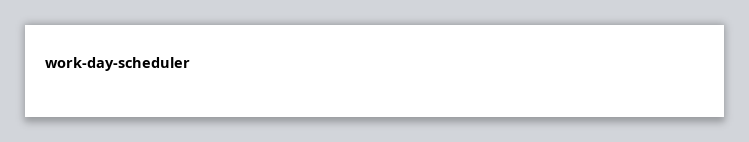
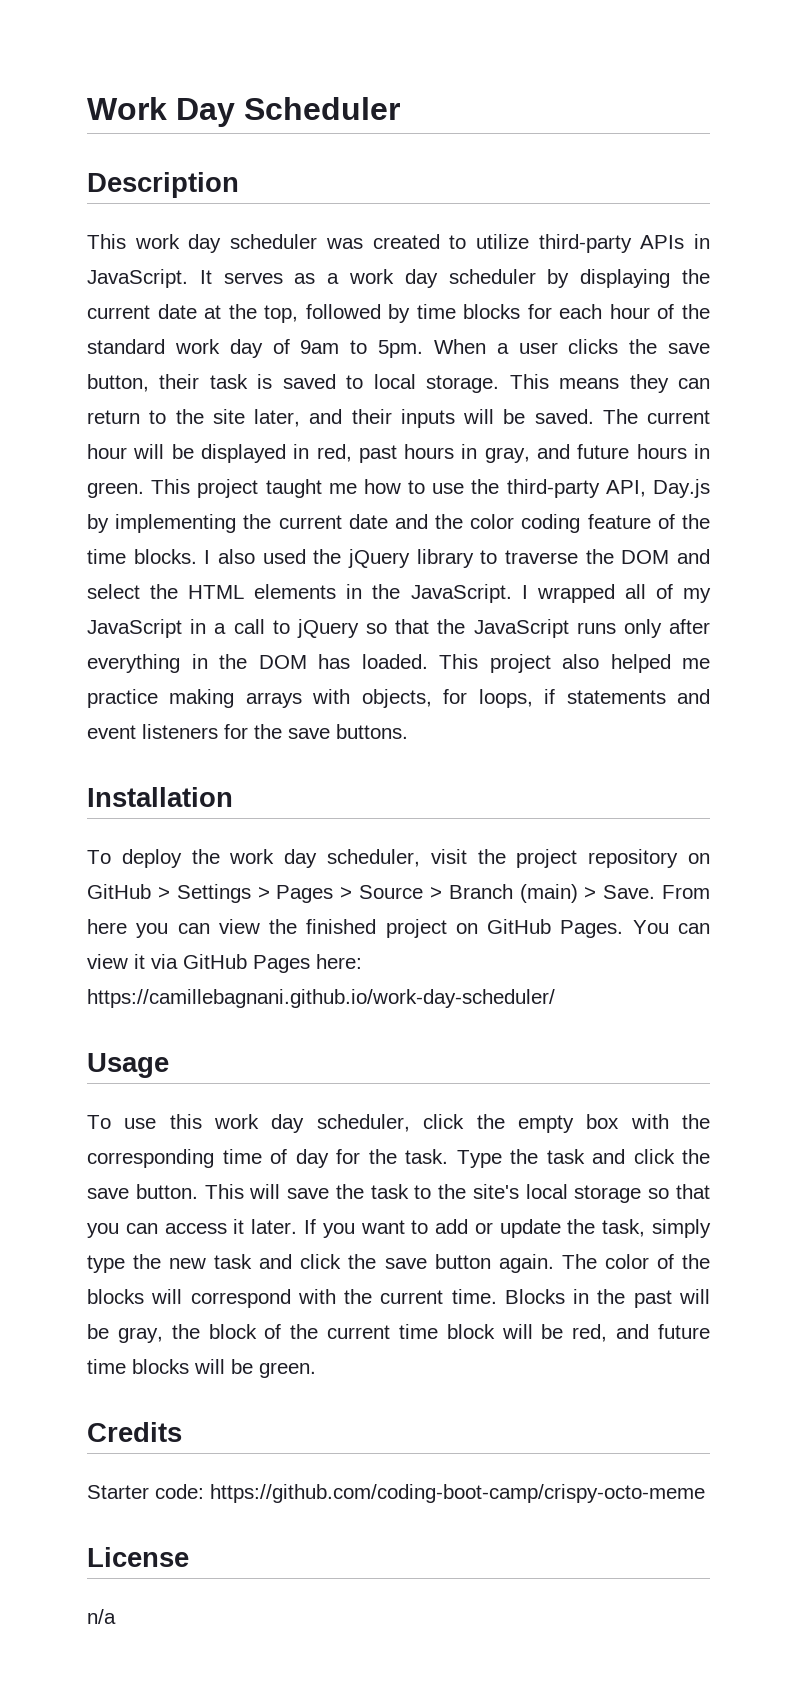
- work-day-scheduler
+ Work Day Scheduler
+ Description
+ This work day scheduler was created to utilize third-party APIs in JavaScript. It serves as a work day scheduler by displaying the current date at the top, followed by time blocks for each hour of the standard work day of 9am to 5pm. When a user clicks the save button, their task is saved to local storage. This means they can return to the site later, and their inputs will be saved. The current hour will be displayed in red, past hours in gray, and future hours in green. This project taught me how to use the third-party API, Day.js by implementing the current date and the color coding feature of the time blocks. I also used the jQuery library to traverse the DOM and select the HTML elements in the JavaScript. I wrapped all of my JavaScript in a call to jQuery so that the JavaScript runs only after everything in the DOM has loaded. This project also helped me practice making arrays with objects, for loops, if statements and event listeners for the save buttons.
+ Installation
+ To deploy the work day scheduler, visit the project repository on GitHub > Settings > Pages > Source > Branch (main) > Save. From here you can view the finished project on GitHub Pages. You can view it via GitHub Pages here: https://camillebagnani.github.io/work-day-scheduler/
+ Usage
+ To use this work day scheduler, click the empty box with the corresponding time of day for the task. Type the task and click the save button. This will save the task to the site's local storage so that you can access it later. If you want to add or update the task, simply type the new task and click the save button again. The color of the blocks will correspond with the current time. Blocks in the past will be gray, the block of the current time block will be red, and future time blocks will be green.
+ Credits
+ Starter code: https://github.com/coding-boot-camp/crispy-octo-meme
+ License
+ n/a

